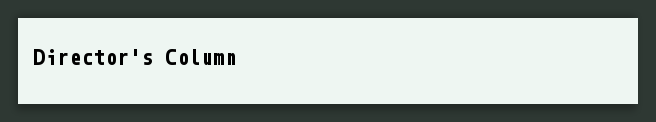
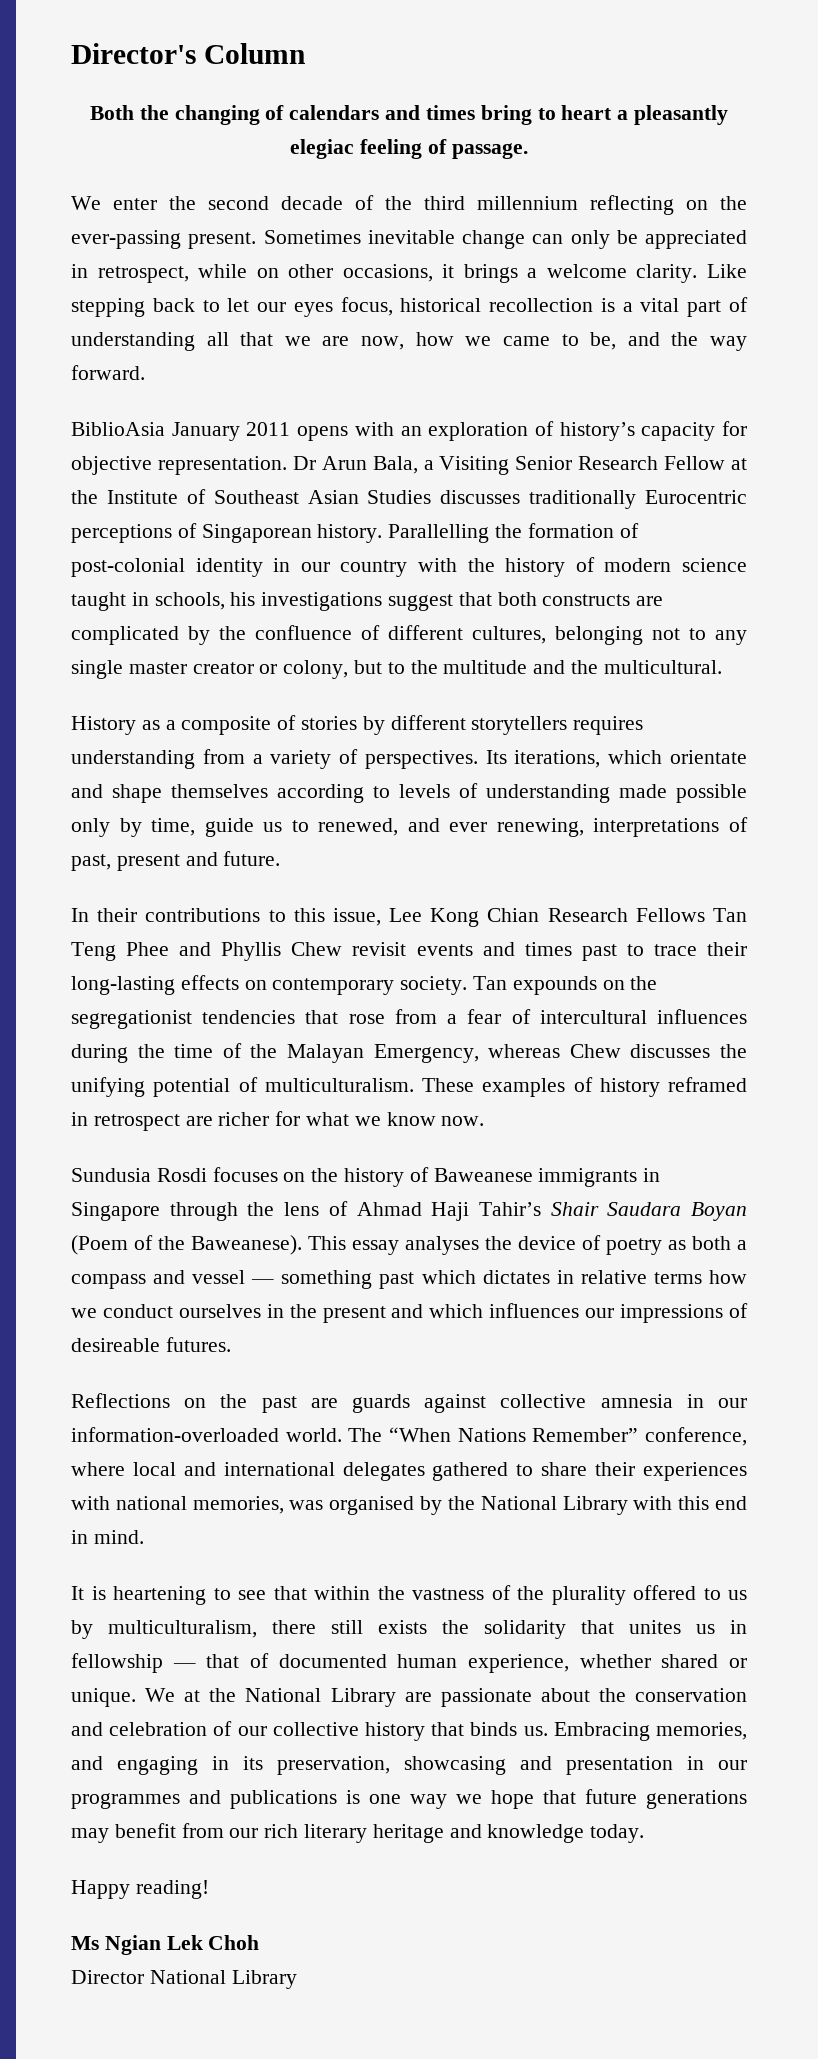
+ Both the changing of calendars and times bring to heart a pleasantly elegiac feeling of passage.
+ We enter the second decade of the third millennium reflecting on the ever-passing present. Sometimes inevitable change can only be appreciated in retrospect, while on other occasions, it brings a welcome clarity. Like stepping back to let our eyes focus, historical recollection is a vital part of understanding all that we are now, how we came to be, and the way forward.
+ BiblioAsia January 2011 opens with an exploration of history’s capacity for objective representation. Dr Arun Bala, a Visiting Senior Research Fellow at the Institute of Southeast Asian Studies discusses traditionally Eurocentric perceptions of Singaporean history. Parallelling the formation of post-colonial identity in our country with the history of modern science taught in schools, his investigations suggest that both constructs are complicated by the confluence of different cultures, belonging not to any single master creator or colony, but to the multitude and the multicultural.
+ History as a composite of stories by different storytellers requires understanding from a variety of perspectives. Its iterations, which orientate and shape themselves according to levels of understanding made possible only by time, guide us to renewed, and ever renewing, interpretations of past, present and future.
+ In their contributions to this issue, Lee Kong Chian Research Fellows Tan Teng Phee and Phyllis Chew revisit events and times past to trace their long-lasting effects on contemporary society. Tan expounds on the segregationist tendencies that rose from a fear of intercultural influences during the time of the Malayan Emergency, whereas Chew discusses the unifying potential of multiculturalism. These examples of history reframed in retrospect are richer for what we know now.
+ Sundusia Rosdi focuses on the history of Baweanese immigrants in Singapore through the lens of Ahmad Haji Tahir’s Shair Saudara Boyan (Poem of the Baweanese). This essay analyses the device of poetry as both a compass and vessel — something past which dictates in relative terms how we conduct ourselves in the present and which influences our impressions of desireable futures.
+ Reflections on the past are guards against collective amnesia in our information-overloaded world. The “When Nations Remember” conference, where local and international delegates gathered to share their experiences with national memories, was organised by the National Library with this end in mind.
+ It is heartening to see that within the vastness of the plurality offered to us by multiculturalism, there still exists the solidarity that unites us in fellowship — that of documented human experience, whether shared or unique. We at the National Library are passionate about the conservation and celebration of our collective history that binds us. Embracing memories, and engaging in its preservation, showcasing and presentation in our programmes and publications is one way we hope that future generations may benefit from our rich literary heritage and knowledge today.
+ Happy reading!
+ Ms Ngian Lek Choh
+ Director National Library

